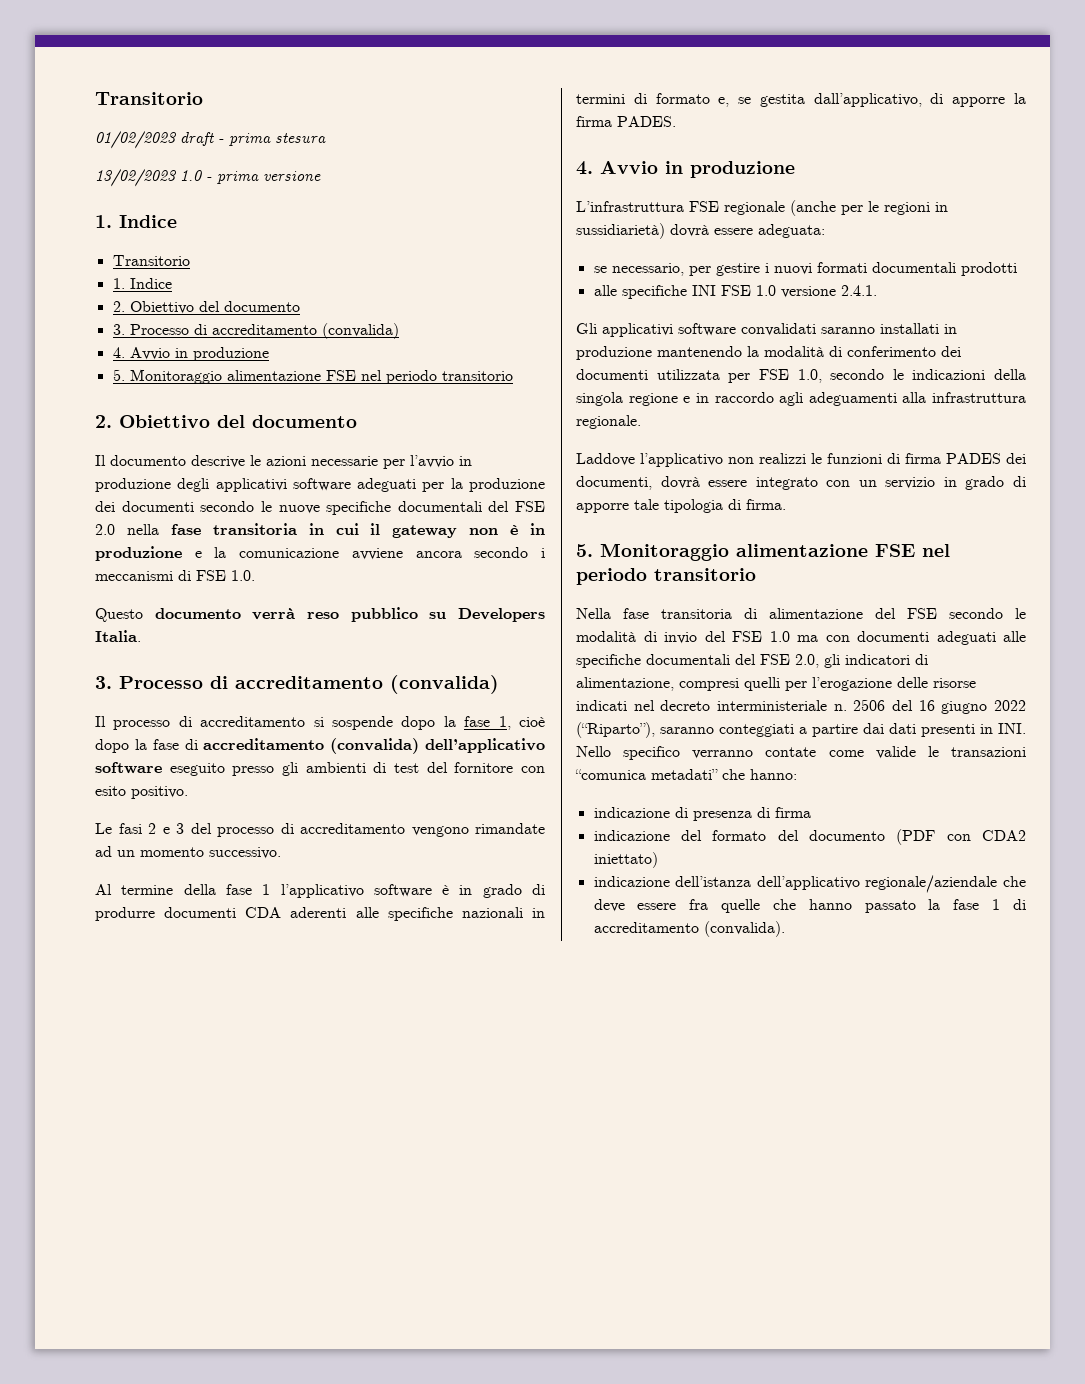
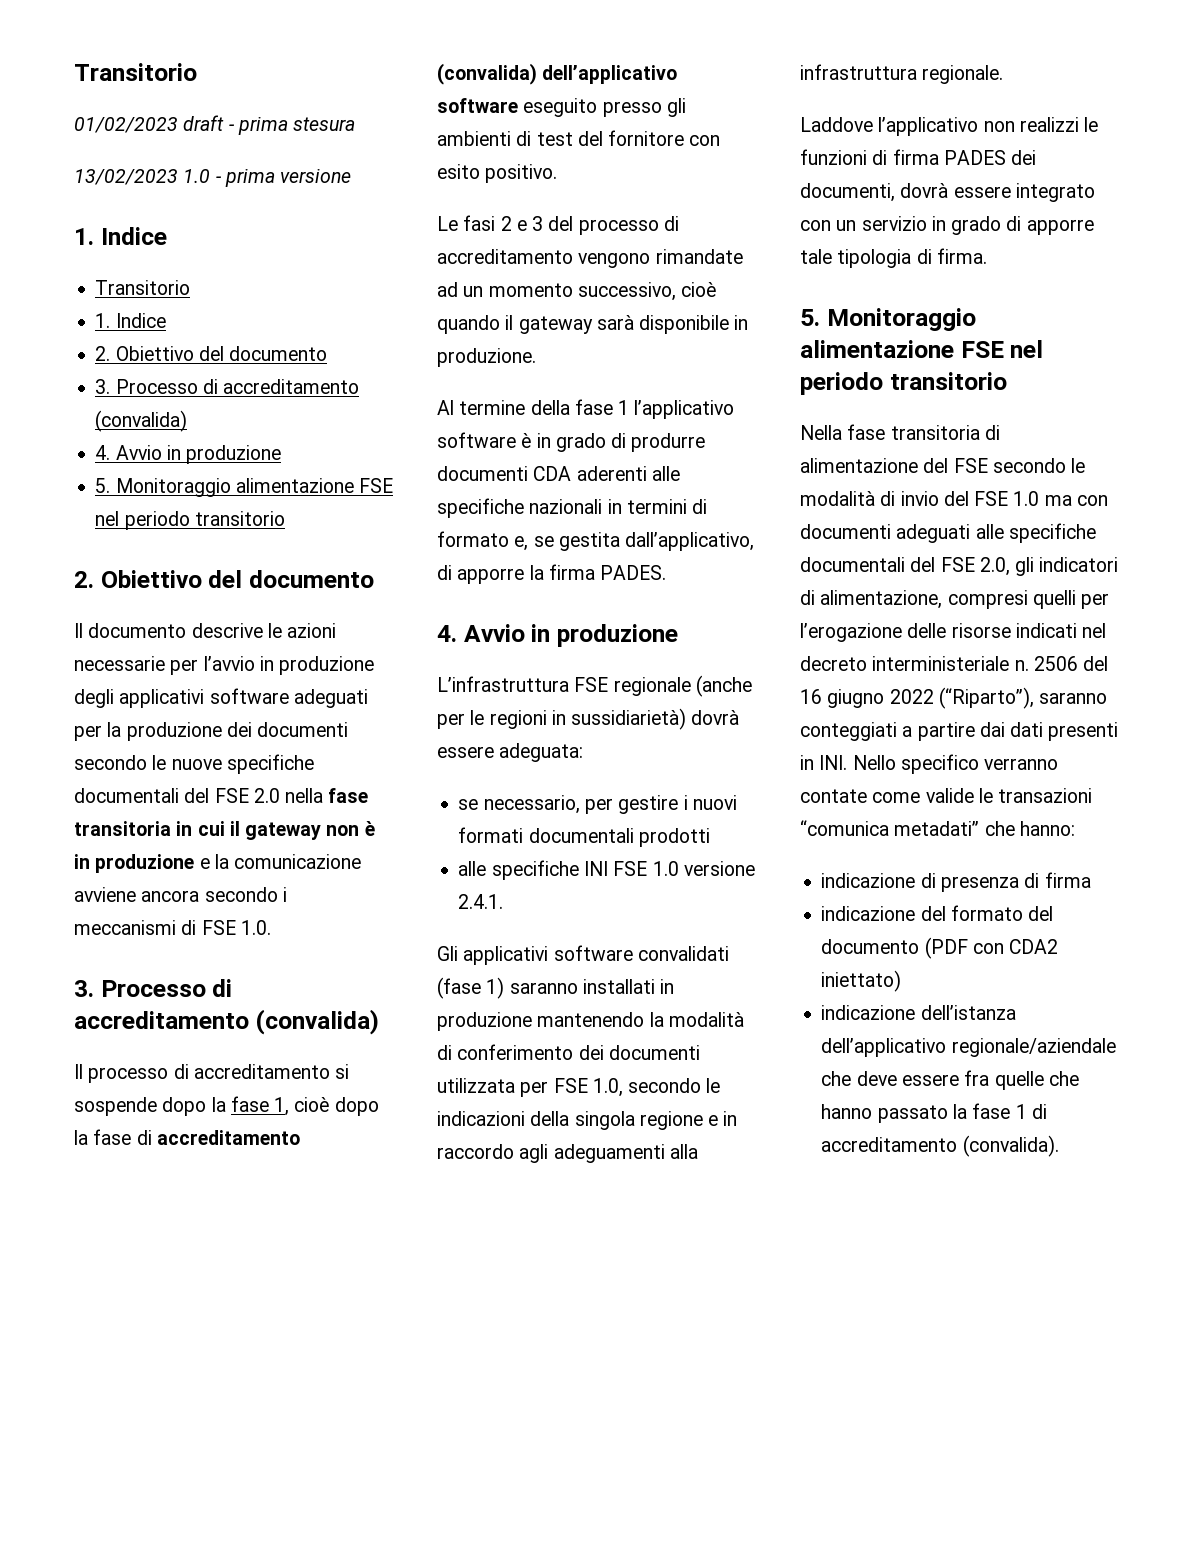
- Questo documento verrà reso pubblico su Developers Italia.
- Le fasi 2 e 3 del processo di accreditamento vengono rimandate ad un momento successivo.
+ Le fasi 2 e 3 del processo di accreditamento vengono rimandate ad un momento successivo, cioè quando il gateway sarà disponibile in produzione.
- Gli applicativi software convalidati saranno installati in produzione mantenendo la modalità di conferimento dei documenti utilizzata per FSE 1.0, secondo le indicazioni della singola regione e in raccordo agli adeguamenti alla infrastruttura regionale.
+ Gli applicativi software convalidati (fase 1) saranno installati in produzione mantenendo la modalità di conferimento dei documenti utilizzata per FSE 1.0, secondo le indicazioni della singola regione e in raccordo agli adeguamenti alla infrastruttura regionale.

